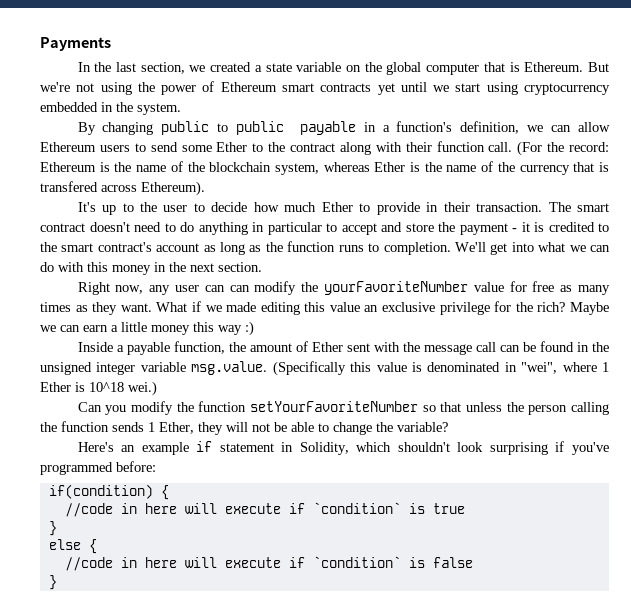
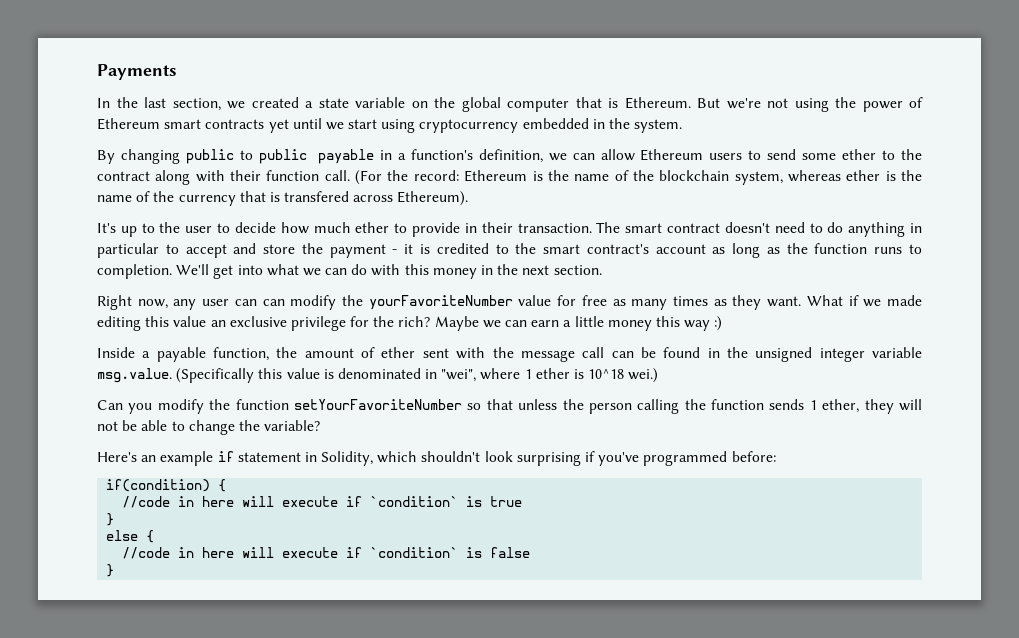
- By changing public to public payable in a function's definition, we can allow Ethereum users to send some Ether to the contract along with their function call.
+ By changing public to public payable in a function's definition, we can allow Ethereum users to send some ether to the contract along with their function call.
- (For the record: Ethereum is the name of the blockchain system, whereas Ether is the name of the currency that is transfered across Ethereum).
+ (For the record: Ethereum is the name of the blockchain system, whereas ether is the name of the currency that is transfered across Ethereum).
- It's up to the user to decide how much Ether to provide in their transaction.
+ It's up to the user to decide how much ether to provide in their transaction.
- Inside a payable function, the amount of Ether sent with the message call can be found in the unsigned integer variable msg.value. (Specifically this value is denominated in "wei", where 1 Ether is 10^18 wei.)
+ Inside a payable function, the amount of ether sent with the message call can be found in the unsigned integer variable msg.value. (Specifically this value is denominated in "wei", where 1 ether is 10^18 wei.)
- Can you modify the function setYourFavoriteNumber so that unless the person calling the function sends 1 Ether, they will not be able to change the variable?
+ Can you modify the function setYourFavoriteNumber so that unless the person calling the function sends 1 ether, they will not be able to change the variable?

